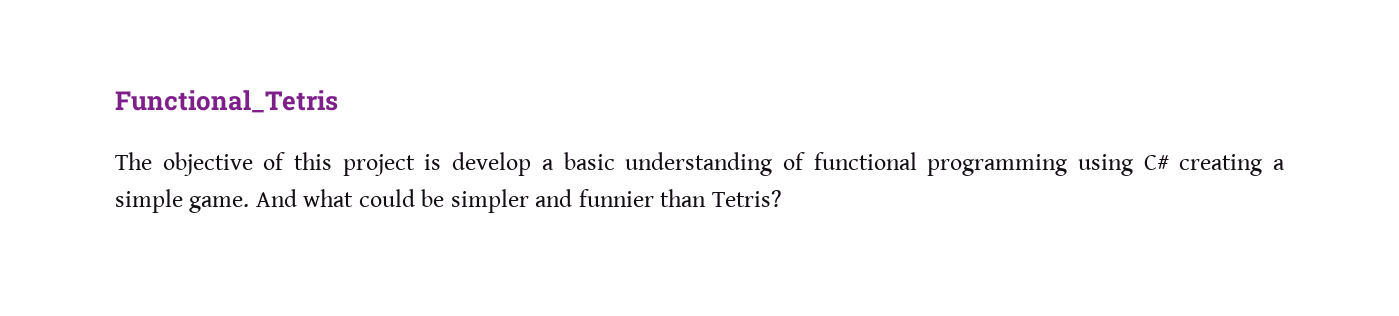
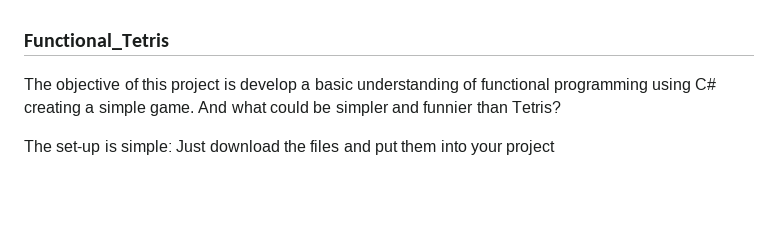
+ The set-up is simple: Just download the files and put them into your project

